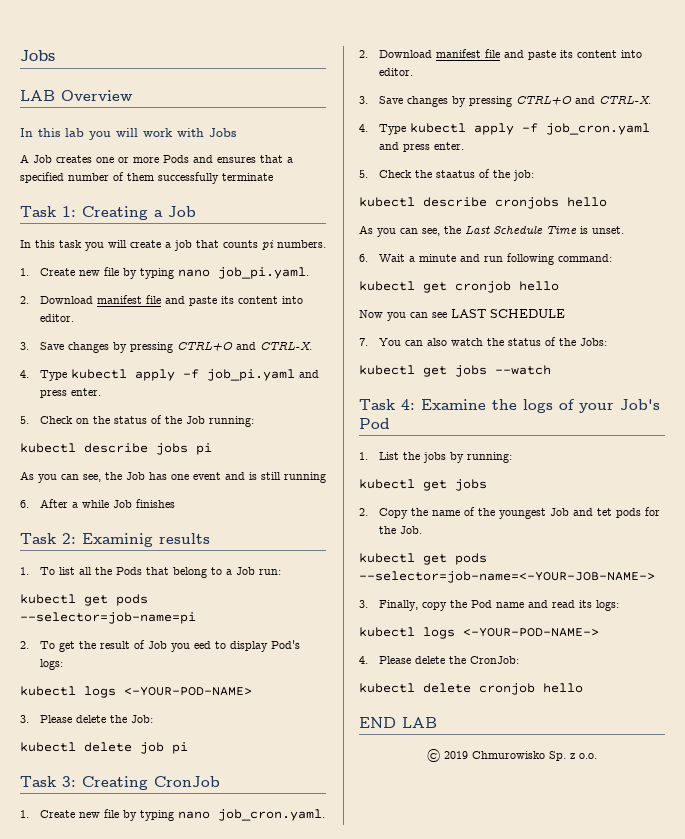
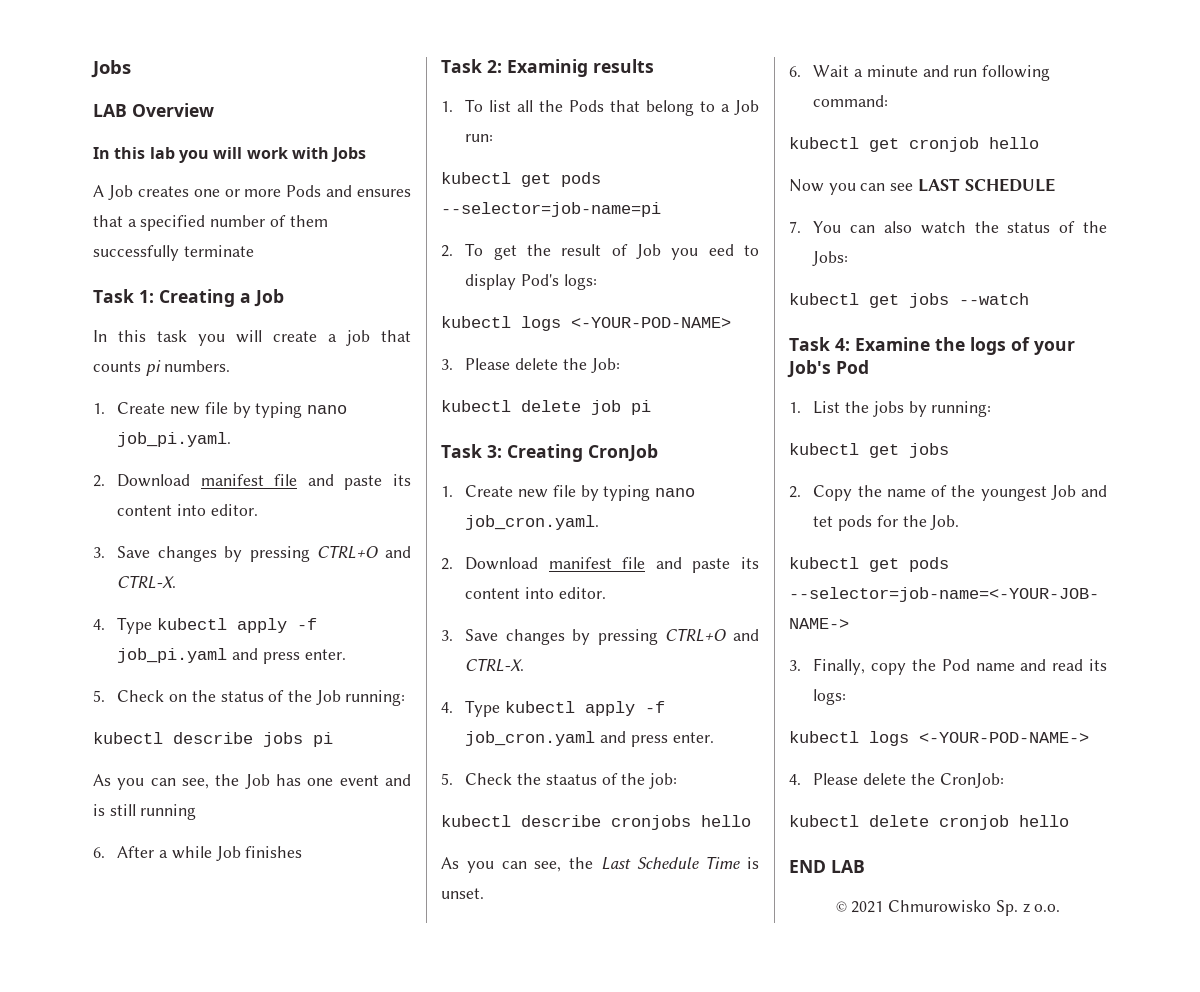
- © 2019 Chmurowisko Sp. z o.o.
+ © 2021 Chmurowisko Sp. z o.o.

